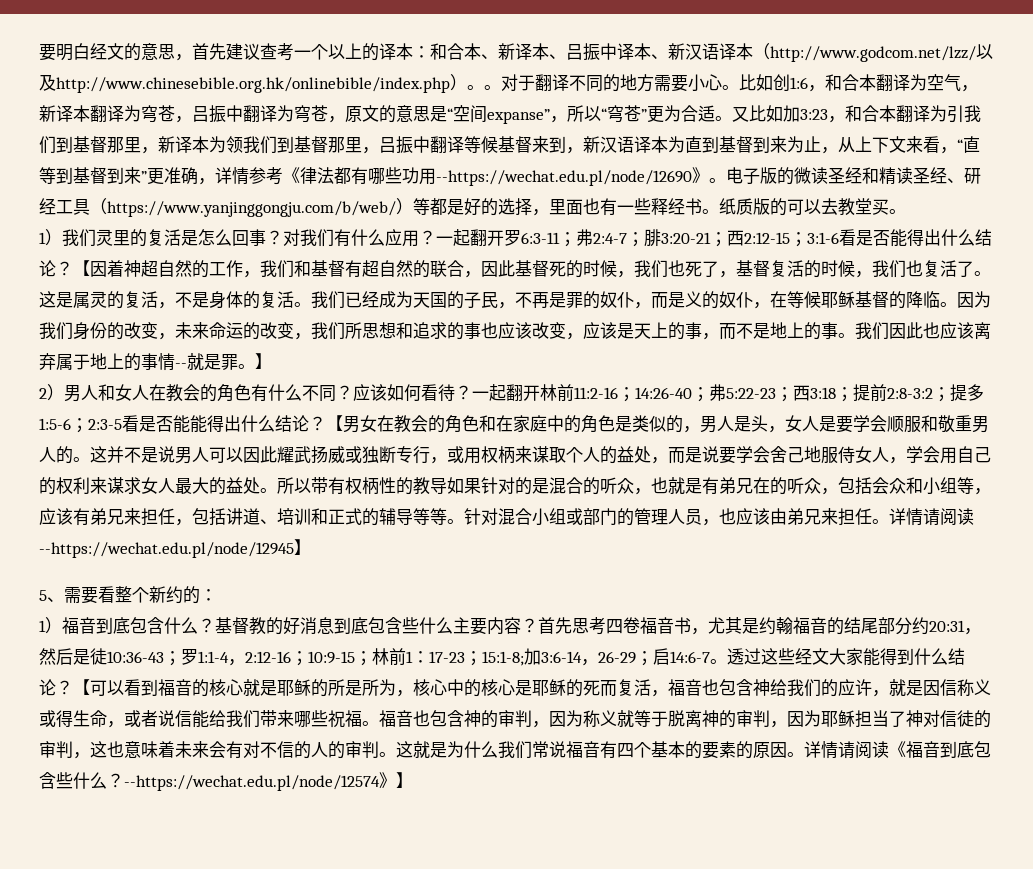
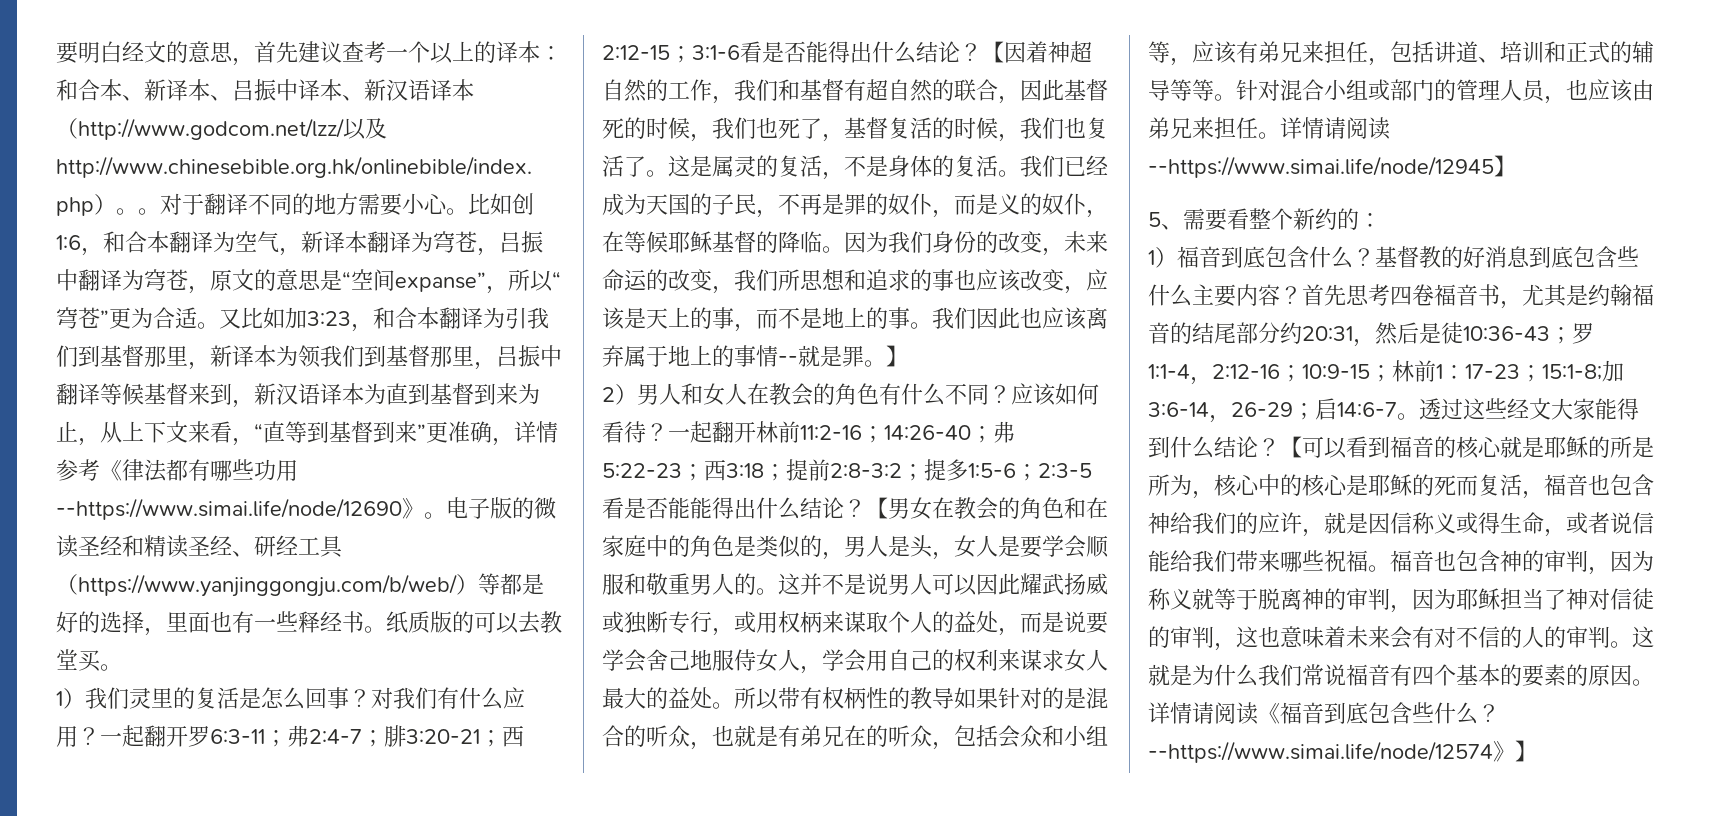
- 又比如加3:23，和合本翻译为引我们到基督那里，新译本为领我们到基督那里，吕振中翻译等候基督来到，新汉语译本为直到基督到来为止，从上下文来看，“直等到基督到来”更准确，详情参考《律法都有哪些功用--https://wechat.edu.pl/node/12690》。
+ 又比如加3:23，和合本翻译为引我们到基督那里，新译本为领我们到基督那里，吕振中翻译等候基督来到，新汉语译本为直到基督到来为止，从上下文来看，“直等到基督到来”更准确，详情参考《律法都有哪些功用--https://www.simai.life/node/12690》。
- 详情请阅读--https://wechat.edu.pl/node/12945】
+ 详情请阅读--https://www.simai.life/node/12945】
- --https://wechat.edu.pl/node/12574》】
+ --https://www.simai.life/node/12574》】

